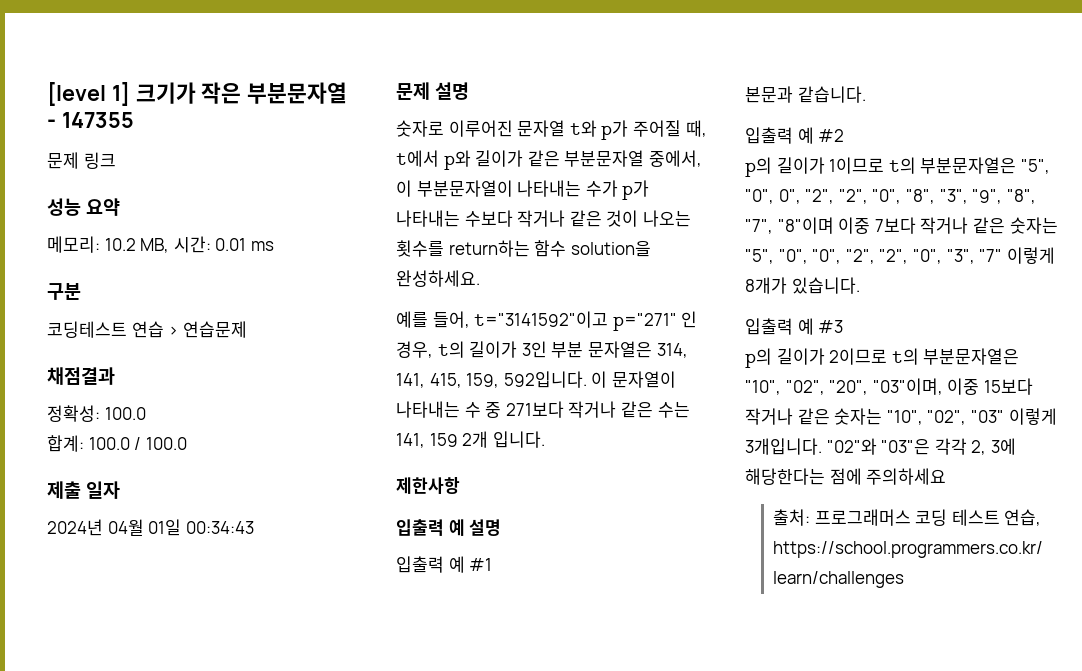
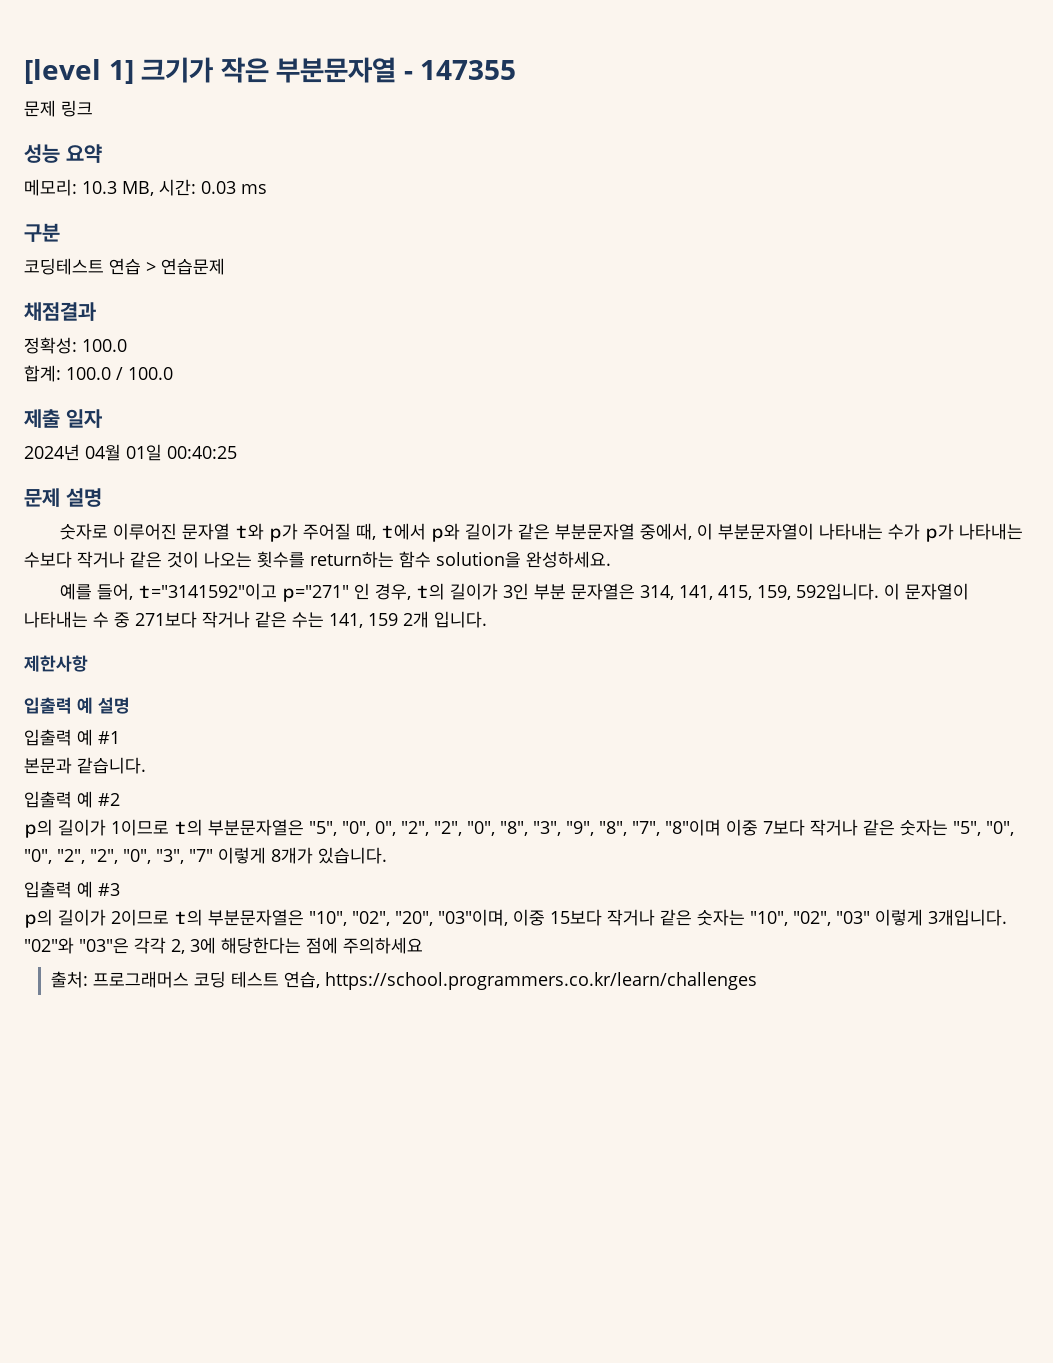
- 메모리: 10.2 MB, 시간: 0.01 ms
+ 메모리: 10.3 MB, 시간: 0.03 ms
- 2024년 04월 01일 00:34:43
+ 2024년 04월 01일 00:40:25

